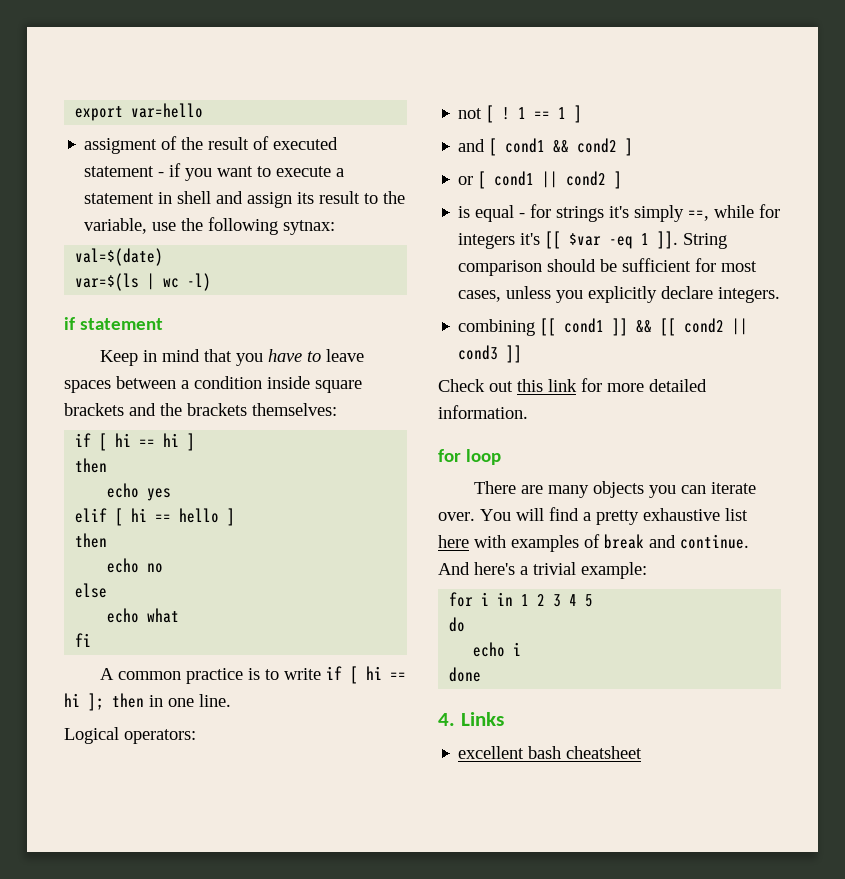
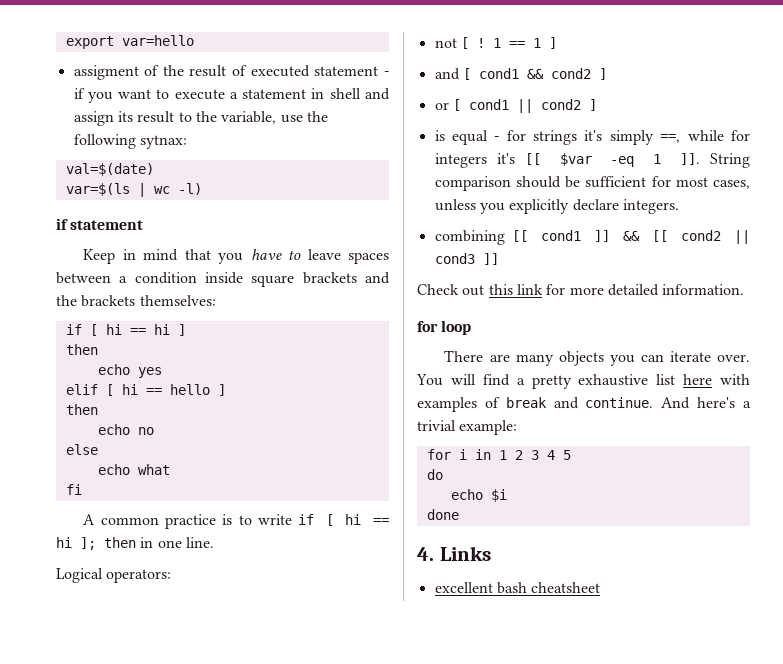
- echo i
+ echo $i

